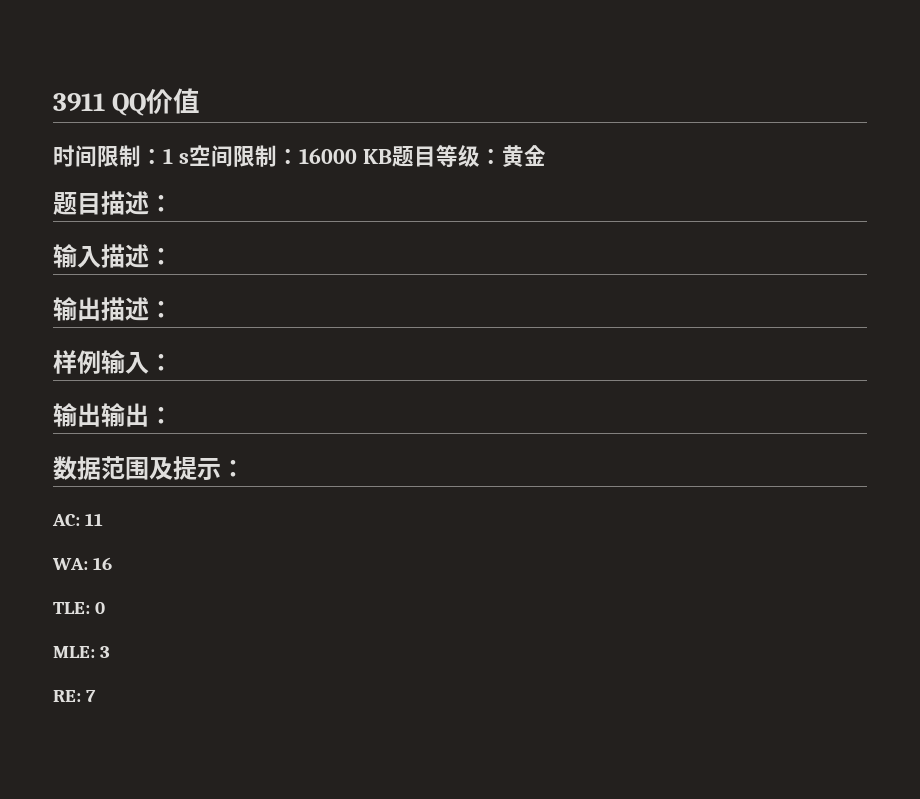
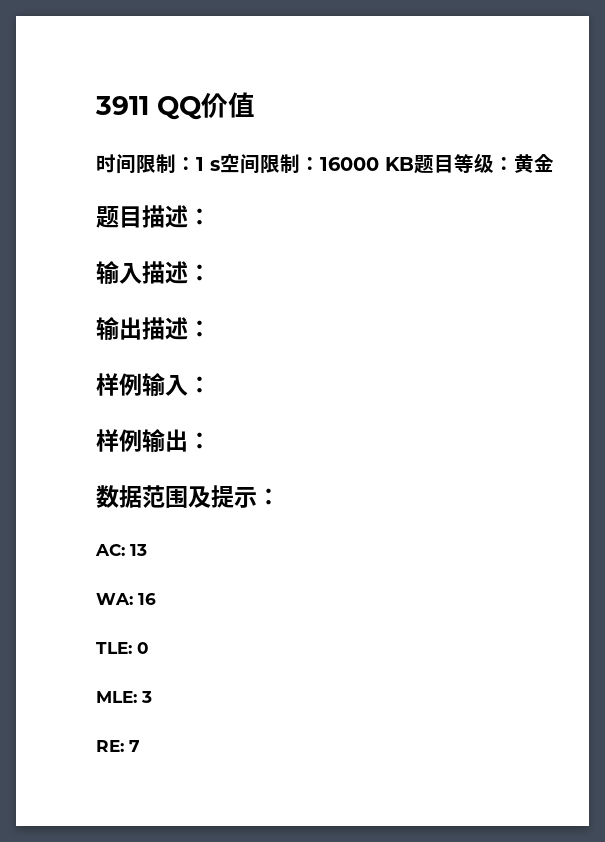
- 输出输出：
+ 样例输出：
- AC: 11
+ AC: 13

